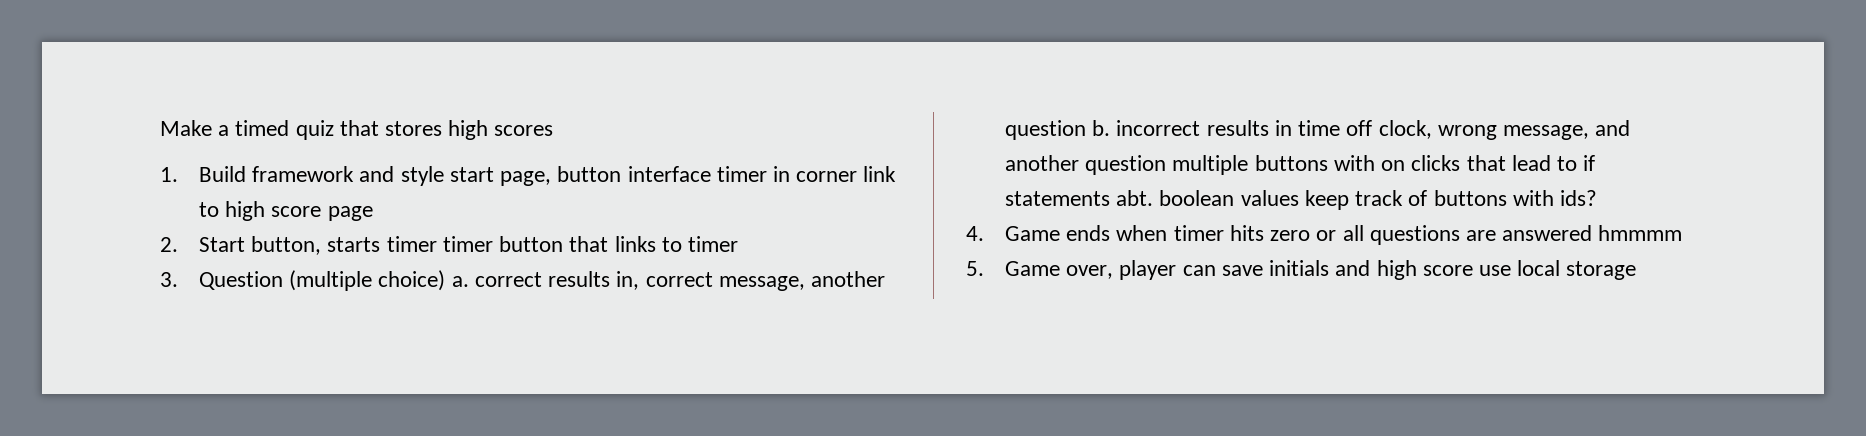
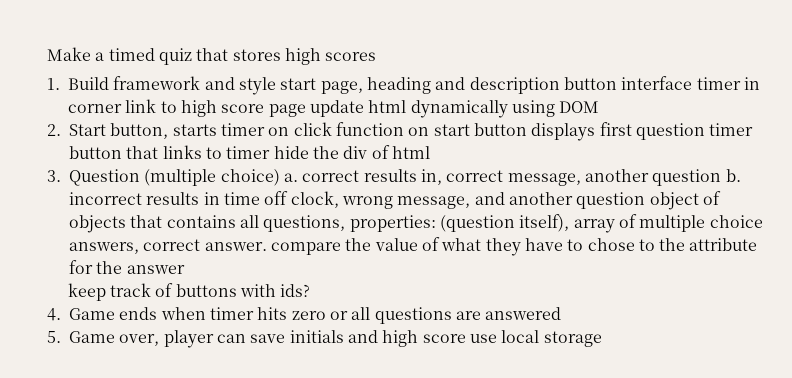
- 1. Build framework and style start page, button interface timer in corner link to high score page
+ 1. Build framework and style start page, heading and description button interface timer in corner link to high score page update html dynamically using DOM
- 2. Start button, starts timer timer button that links to timer
+ 2. Start button, starts timer on click function on start button displays first question timer button that links to timer hide the div of html
- 3. Question (multiple choice) a. correct results in, correct message, another question b. incorrect results in time off clock, wrong message, and another question multiple buttons with on clicks that lead to if statements abt. boolean values keep track of buttons with ids?
+ 3. Question (multiple choice) a. correct results in, correct message, another question b. incorrect results in time off clock, wrong message, and another question object of objects that contains all questions, properties: (question itself), array of multiple choice answers, correct answer. compare the value of what they have to chose to the attribute for the answer
+ keep track of buttons with ids?
- 4. Game ends when timer hits zero or all questions are answered hmmmm
+ 4. Game ends when timer hits zero or all questions are answered

